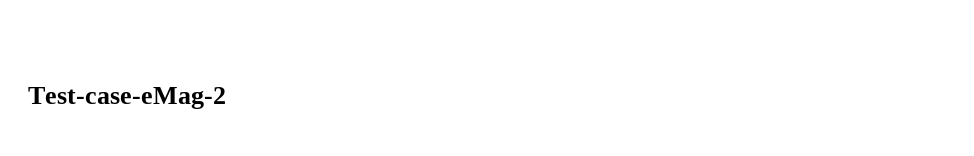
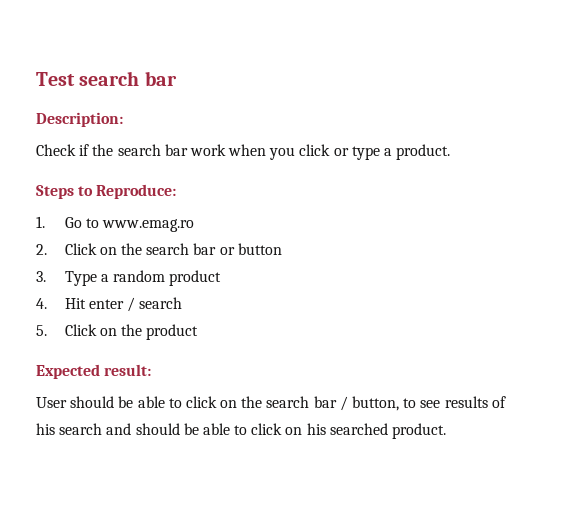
- Test-case-eMag-2
+ Test search bar
+ Description:
+ Check if the search bar work when you click or type a product.
+ Steps to Reproduce:
+ 1. Go to www.emag.ro
+ 2. Click on the search bar or button
+ 3. Type a random product
+ 4. Hit enter / search
+ 5. Click on the product
+ Expected result:
+ User should be able to click on the search bar / button, to see results of his search and should be able to click on his searched product.

